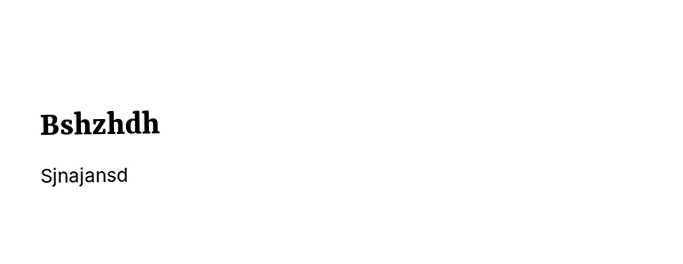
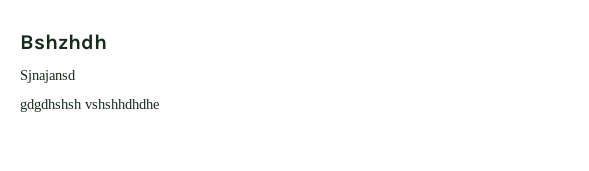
+ gdgdhshsh vshshhdhdhe

